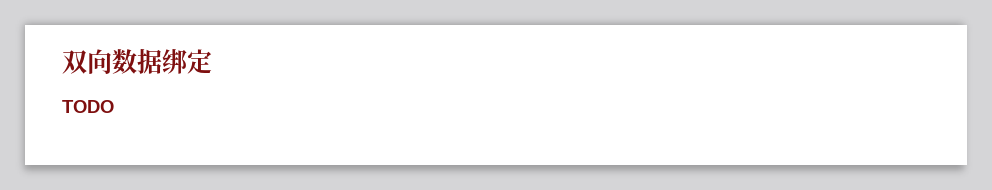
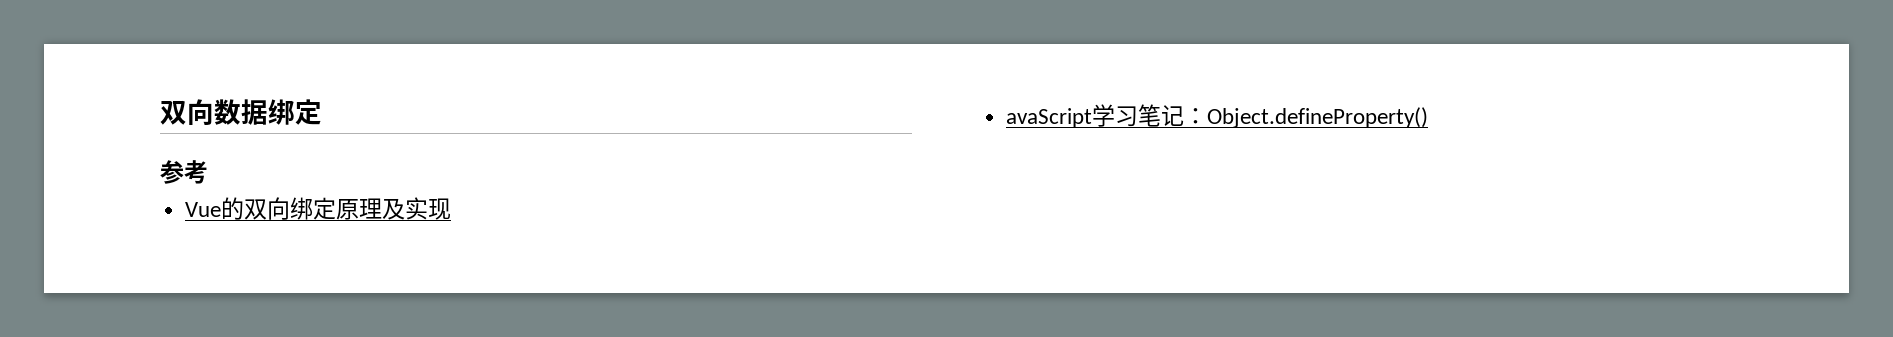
- TODO
+ 参考
+ Vue的双向绑定原理及实现
+ avaScript学习笔记：Object.defineProperty()

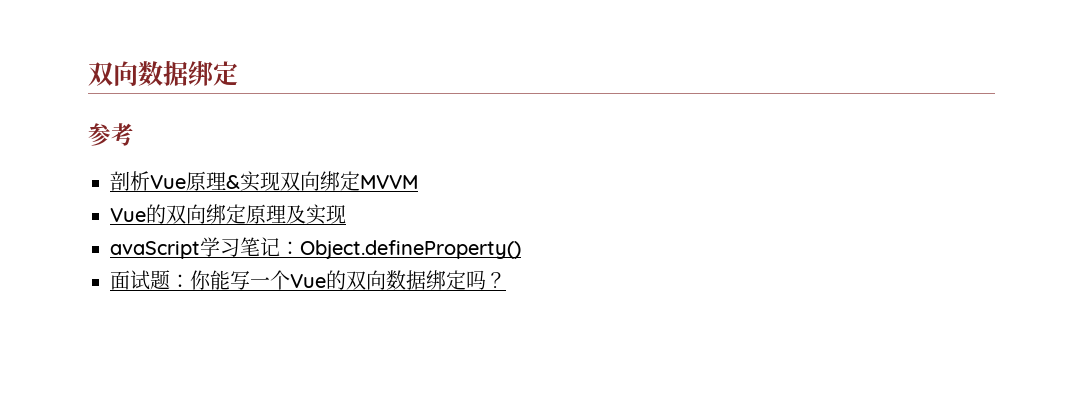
+ 剖析Vue原理&实现双向绑定MVVM
+ 面试题：你能写一个Vue的双向数据绑定吗？

